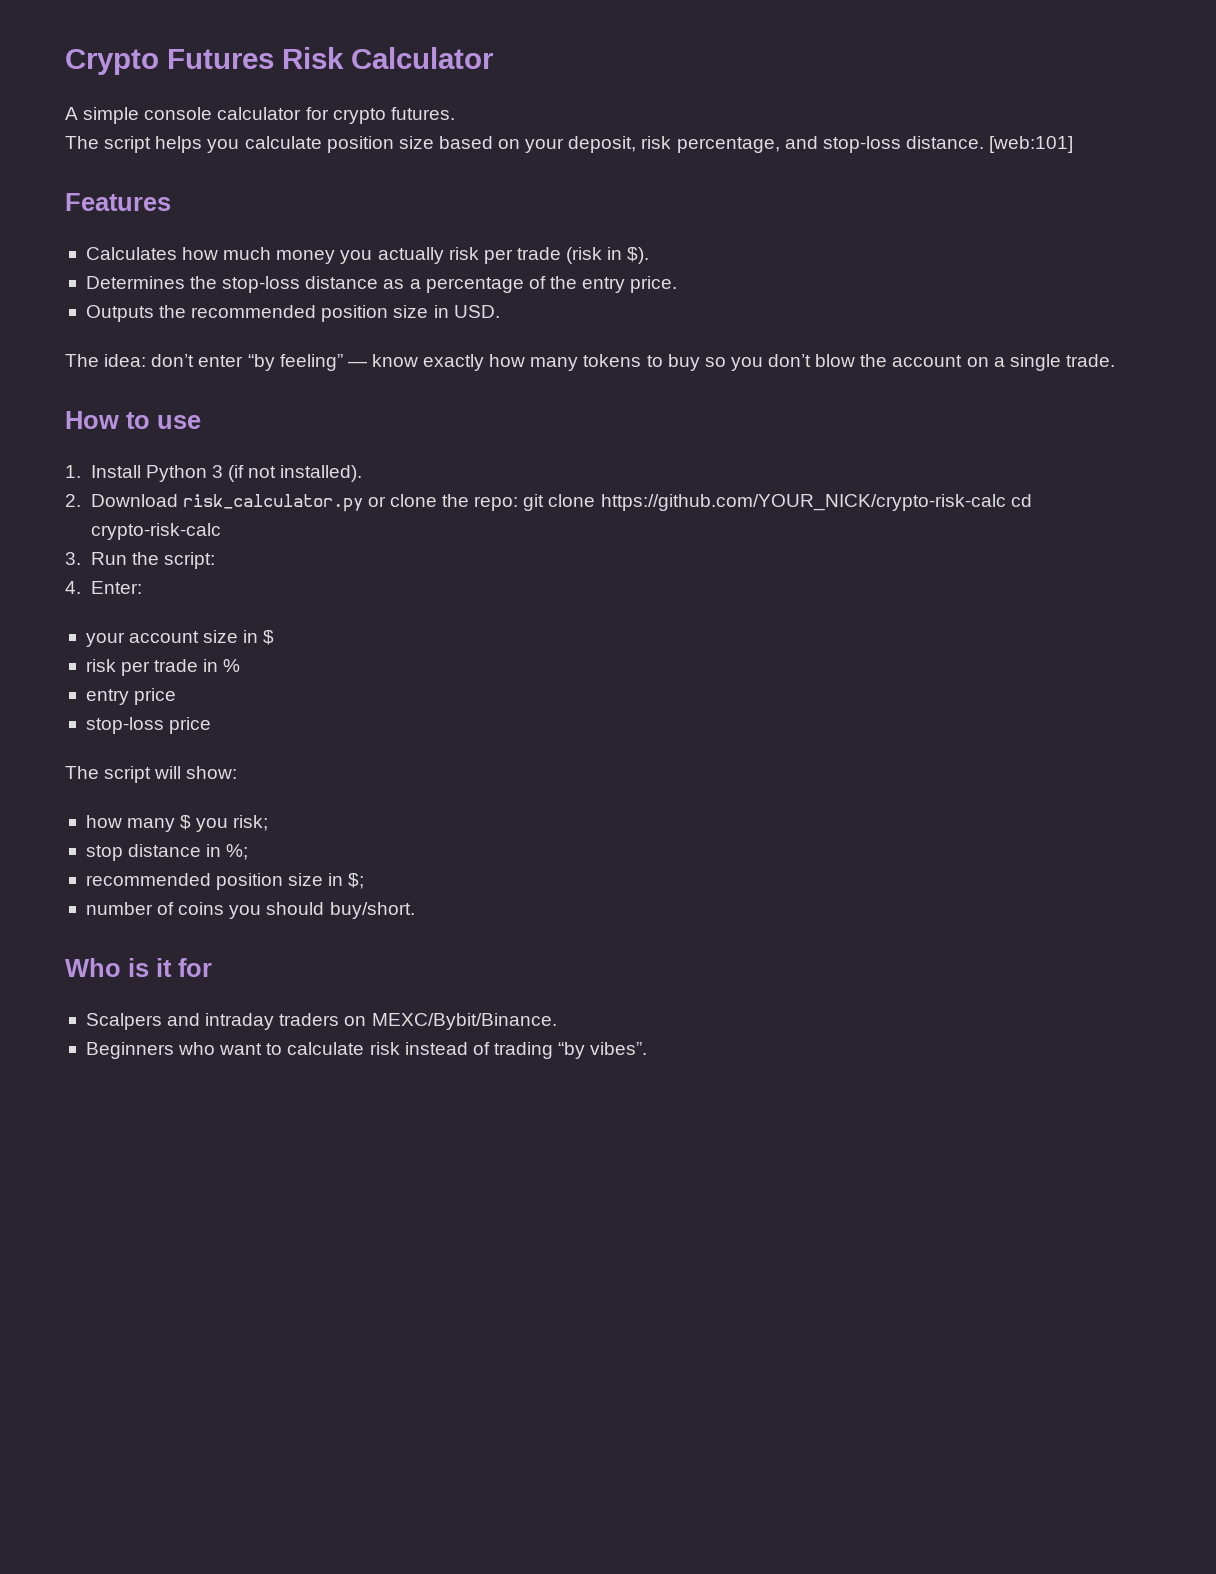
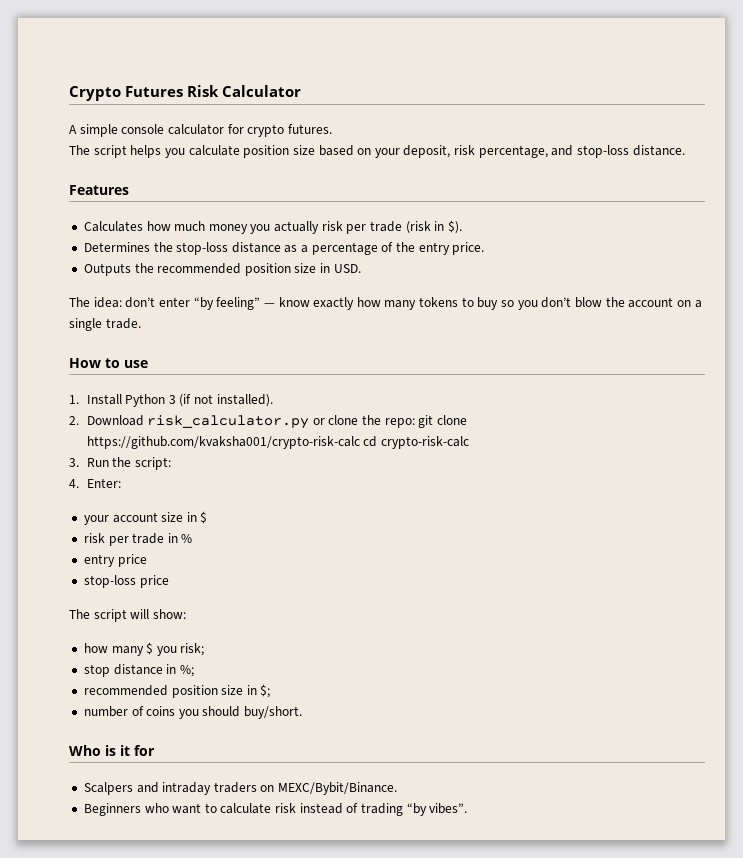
- [web:101]
- 2. Download risk_calculator.py or clone the repo: git clone https://github.com/YOUR_NICK/crypto-risk-calc cd crypto-risk-calc
+ 2. Download risk_calculator.py or clone the repo: git clone https://github.com/kvaksha001/crypto-risk-calc cd crypto-risk-calc

